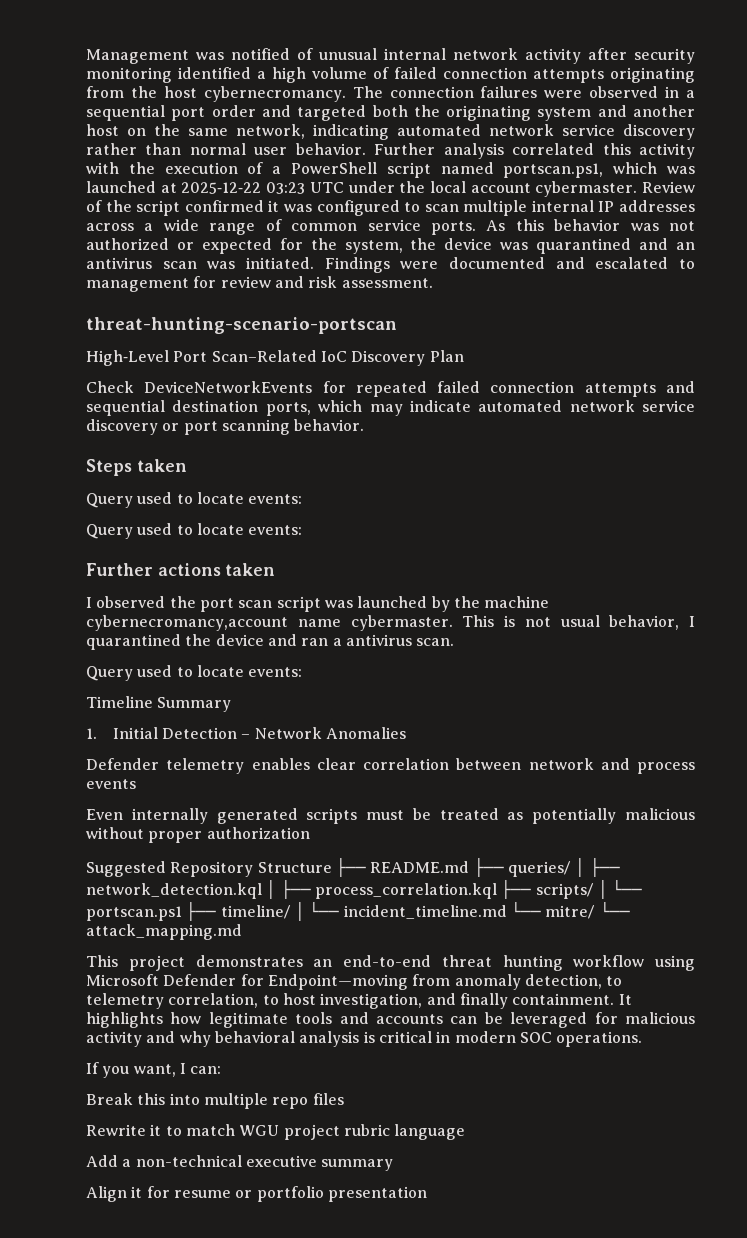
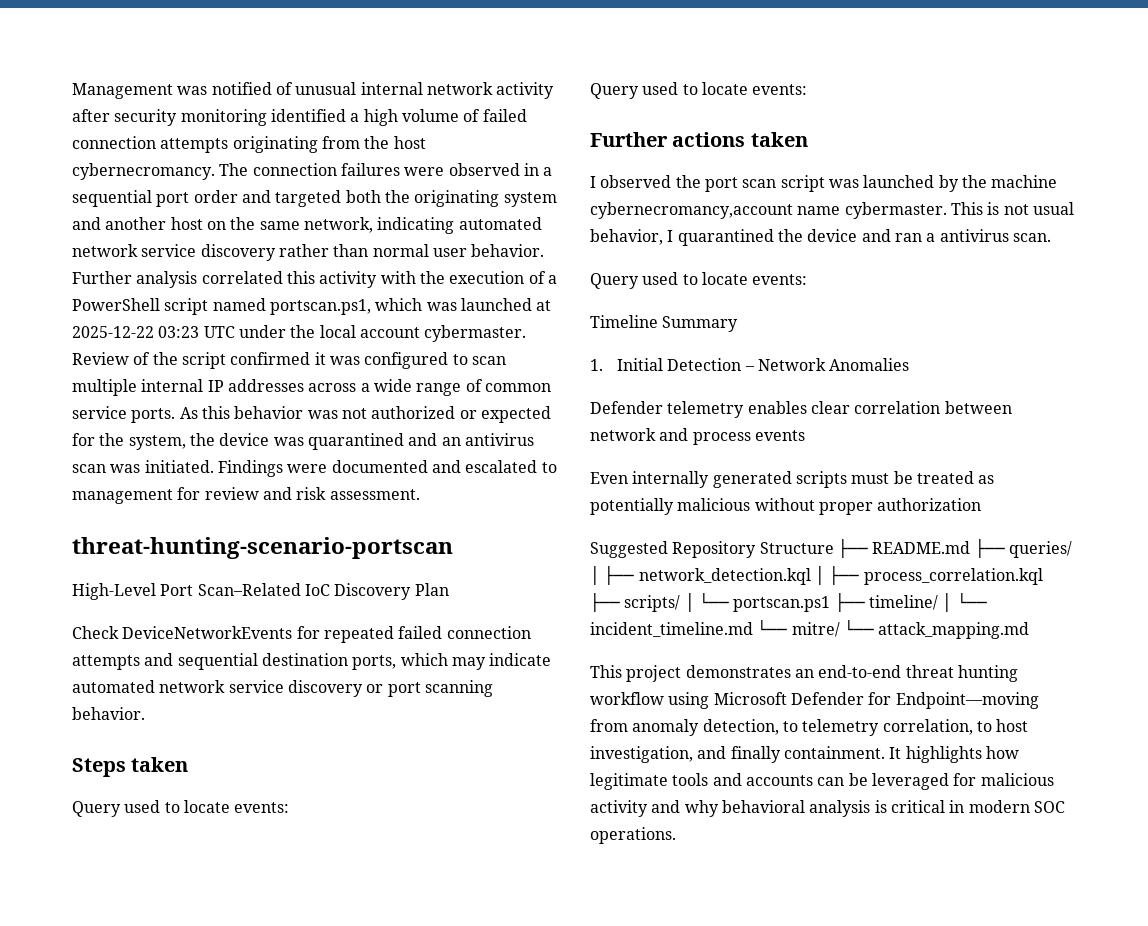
- If you want, I can:
- Break this into multiple repo files
- Rewrite it to match WGU project rubric language
- Add a non-technical executive summary
- Align it for resume or portfolio presentation

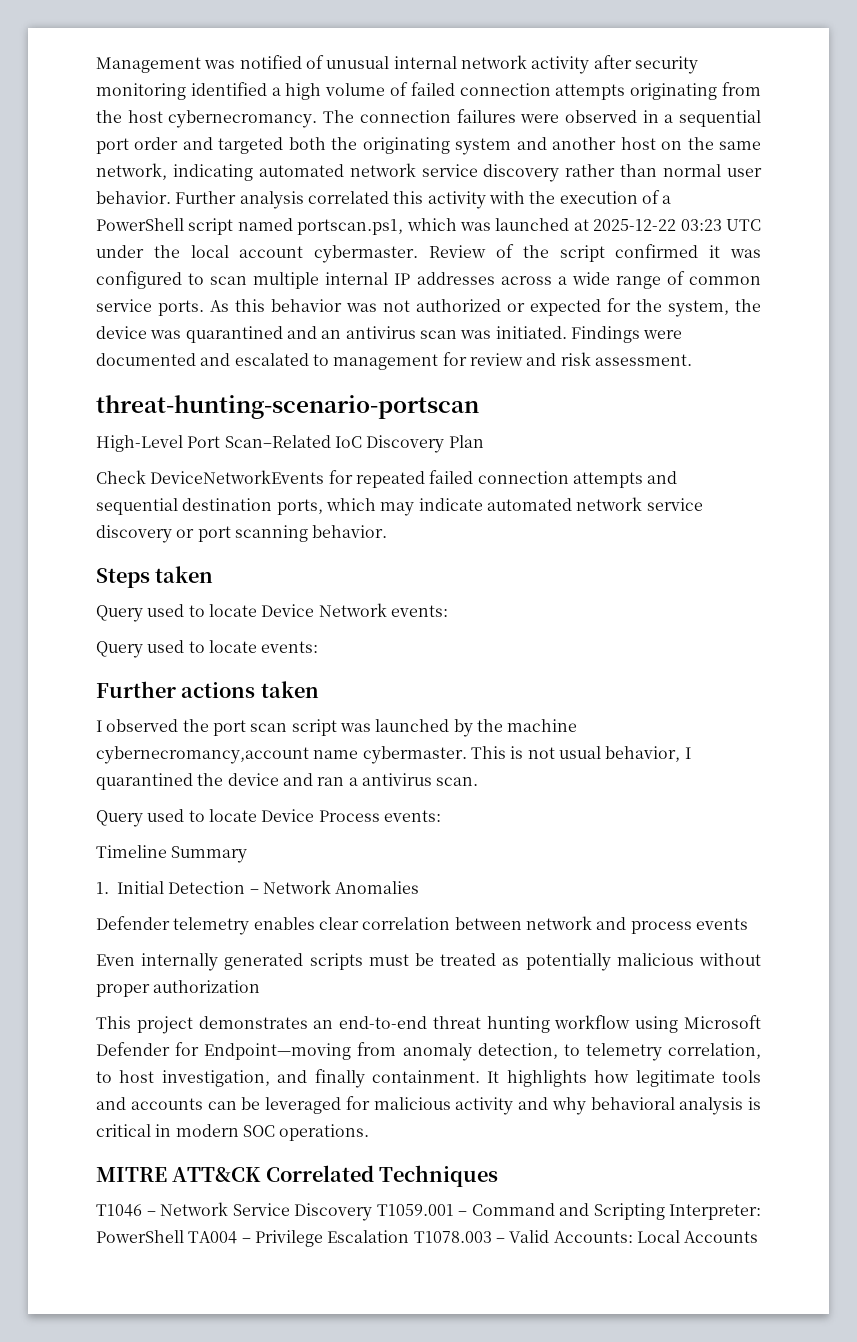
  Steps taken
- Query used to locate events:
+ Query used to locate Device Network events:
  This is not usual behavior, I quarantined the device and ran a antivirus scan.
- Query used to locate events:
+ Query used to locate Device Process events:
- Suggested Repository Structure ├── README.md ├── queries/ │ ├── network_detection.kql │ ├── process_correlation.kql ├── scripts/ │ └── portscan.ps1 ├── timeline/ │ └── incident_timeline.md └── mitre/ └── attack_mapping.md
+ MITRE ATT&CK Correlated Techniques
+ T1046 – Network Service Discovery T1059.001 – Command and Scripting Interpreter: PowerShell TA004 – Privilege Escalation T1078.003 – Valid Accounts: Local Accounts

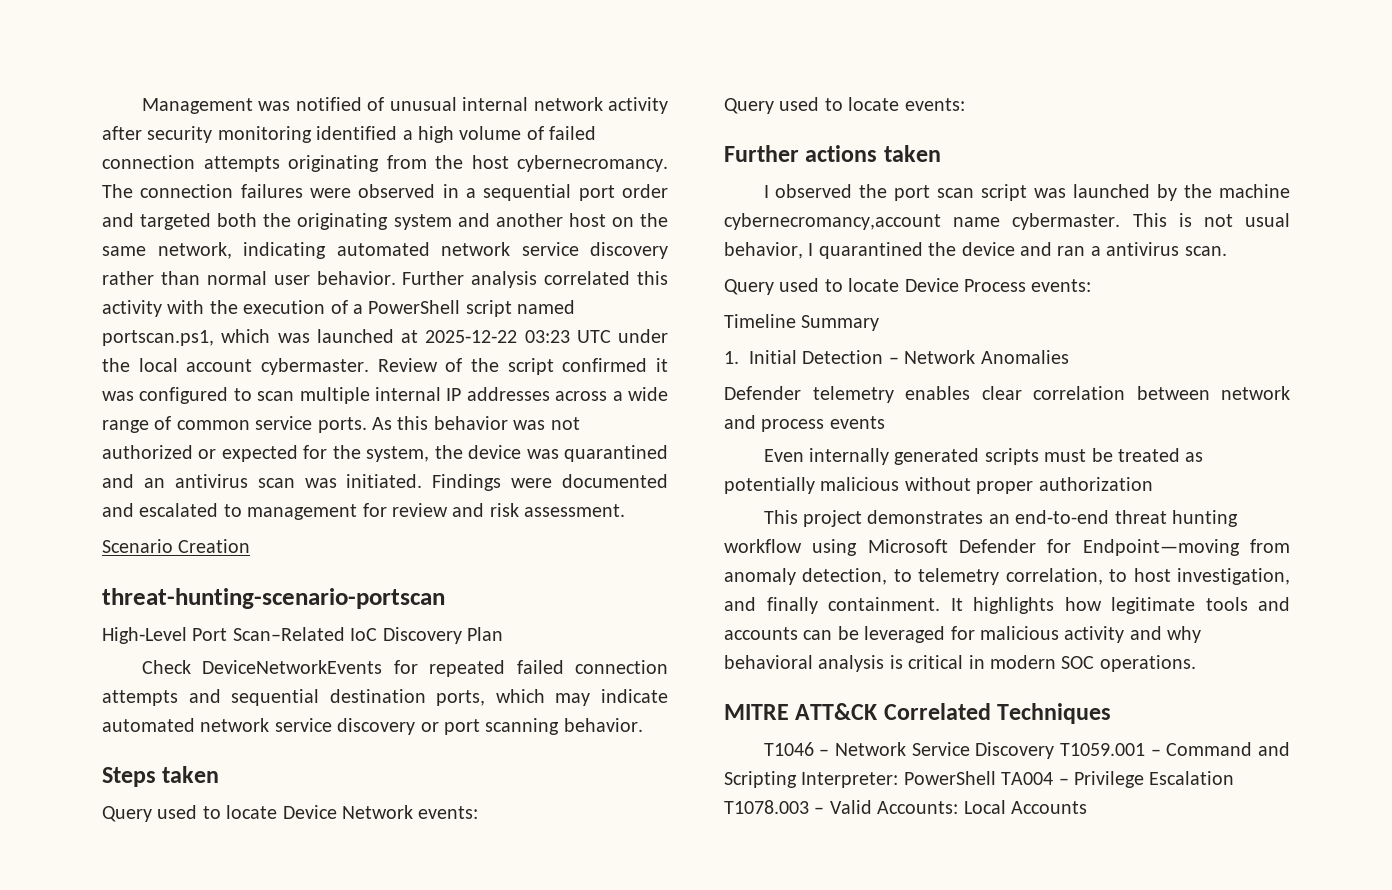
+ Scenario Creation

